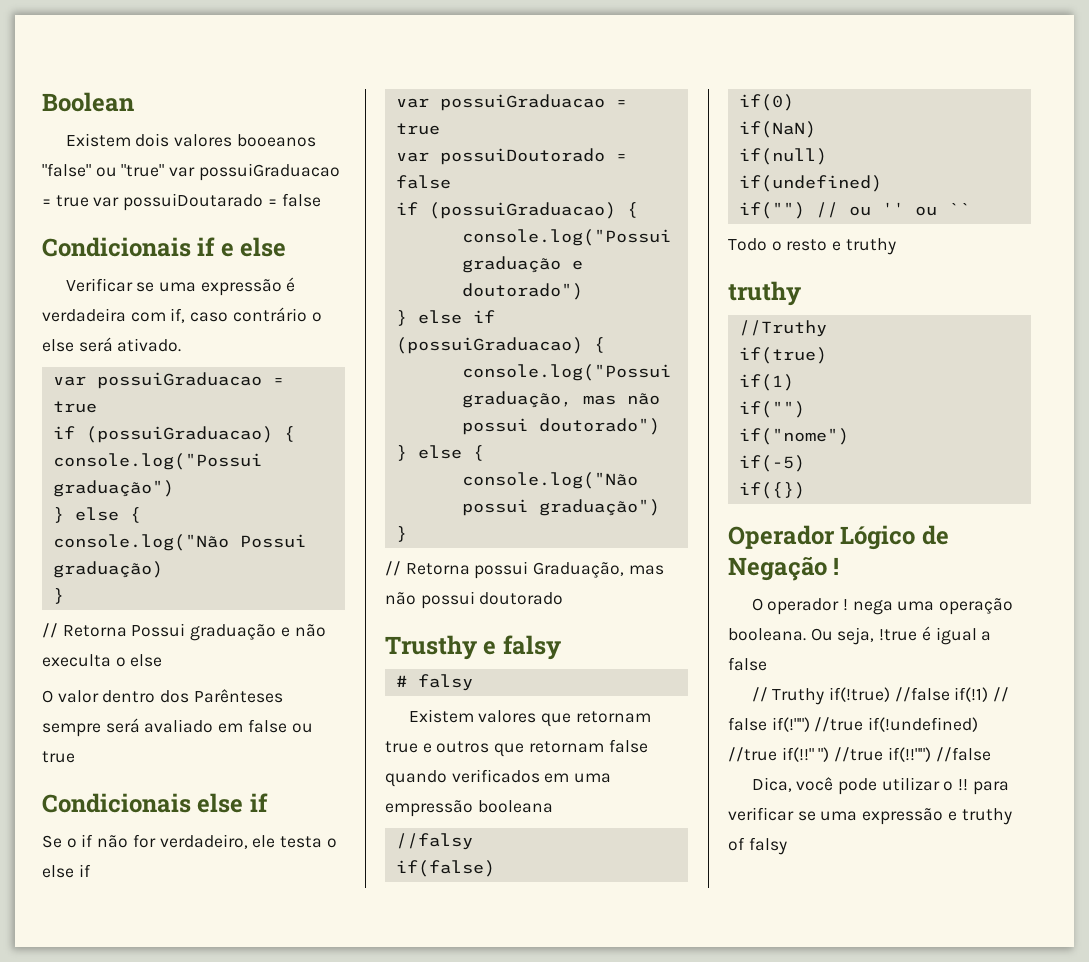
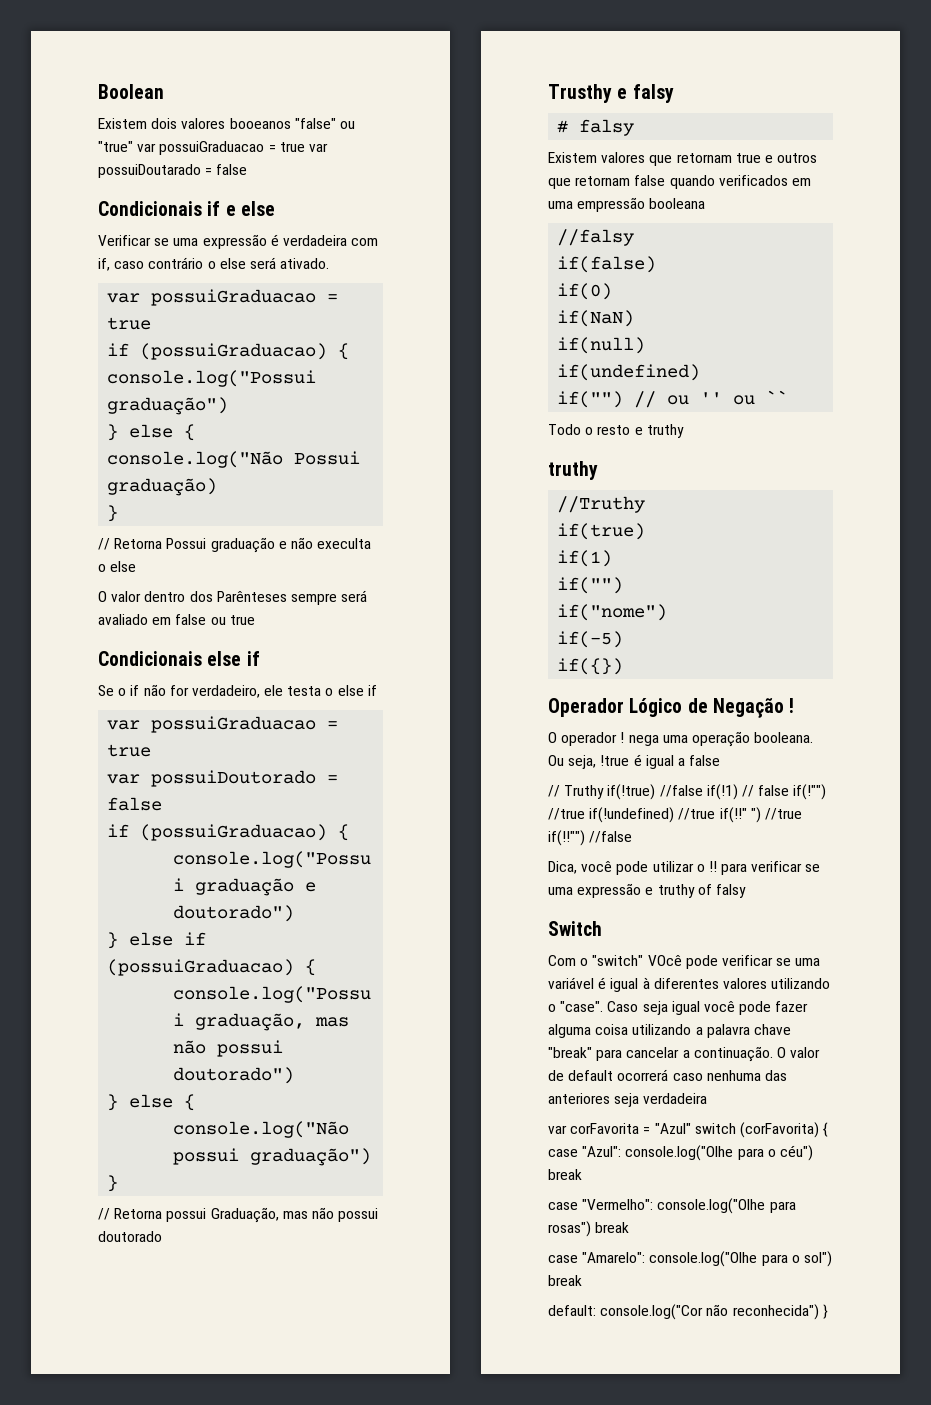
+ Switch
+ Com o "switch" VOcê pode verificar se uma variável é igual à diferentes valores utilizando o "case". Caso seja igual você pode fazer alguma coisa utilizando a palavra chave "break" para cancelar a continuação. O valor de default ocorrerá caso nenhuma das anteriores seja verdadeira
+ var corFavorita = "Azul" switch (corFavorita) { case "Azul": console.log("Olhe para o céu") break
+ case "Vermelho": console.log("Olhe para rosas") break
+ case "Amarelo": console.log("Olhe para o sol") break
+ default: console.log("Cor não reconhecida") }

